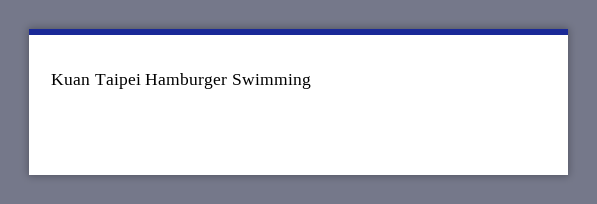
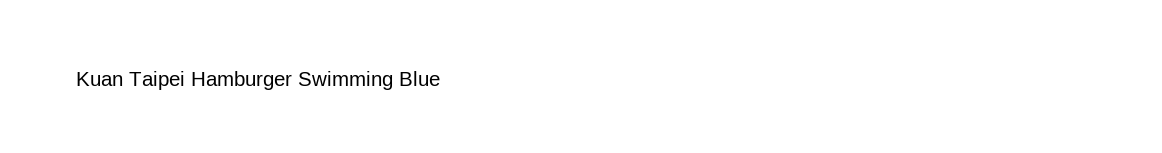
- Kuan Taipei Hamburger Swimming
+ Kuan Taipei Hamburger Swimming Blue

